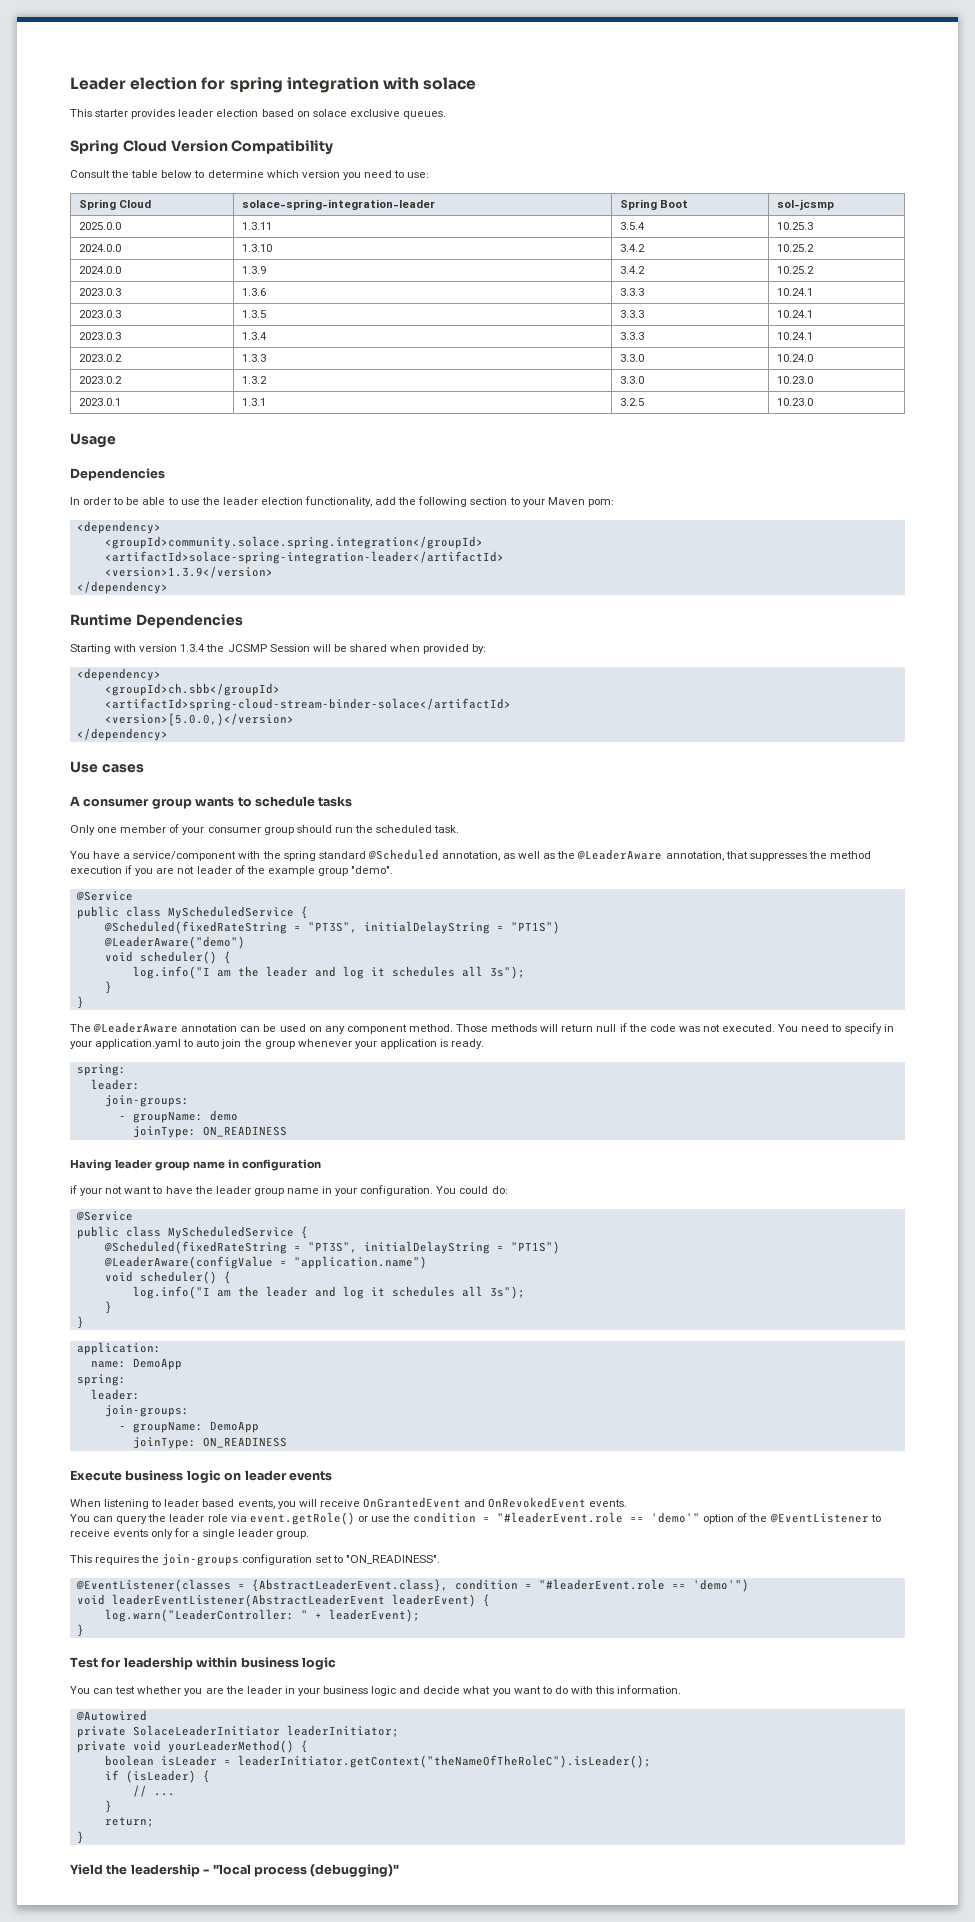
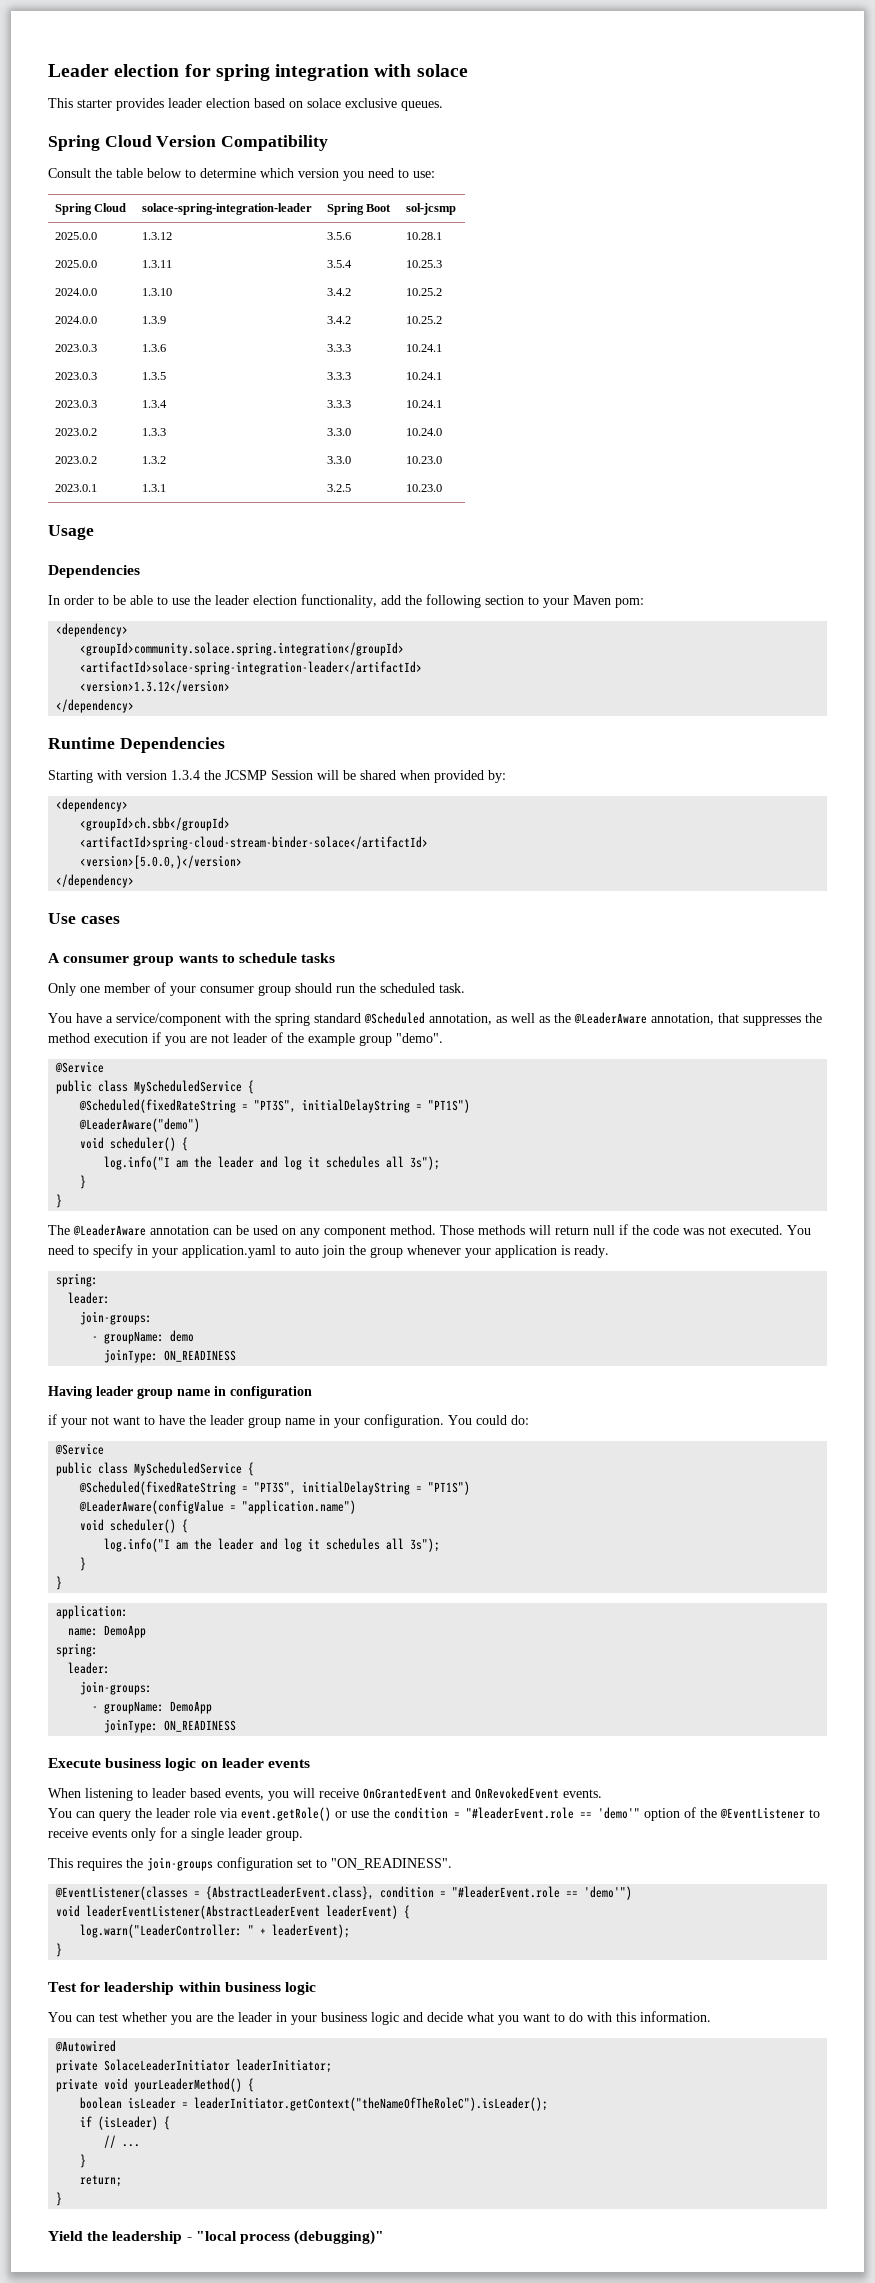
+ 2025.0.0 | 1.3.12 | 3.5.6 | 10.28.1
- <version>1.3.9</version>
+ <version>1.3.12</version>

